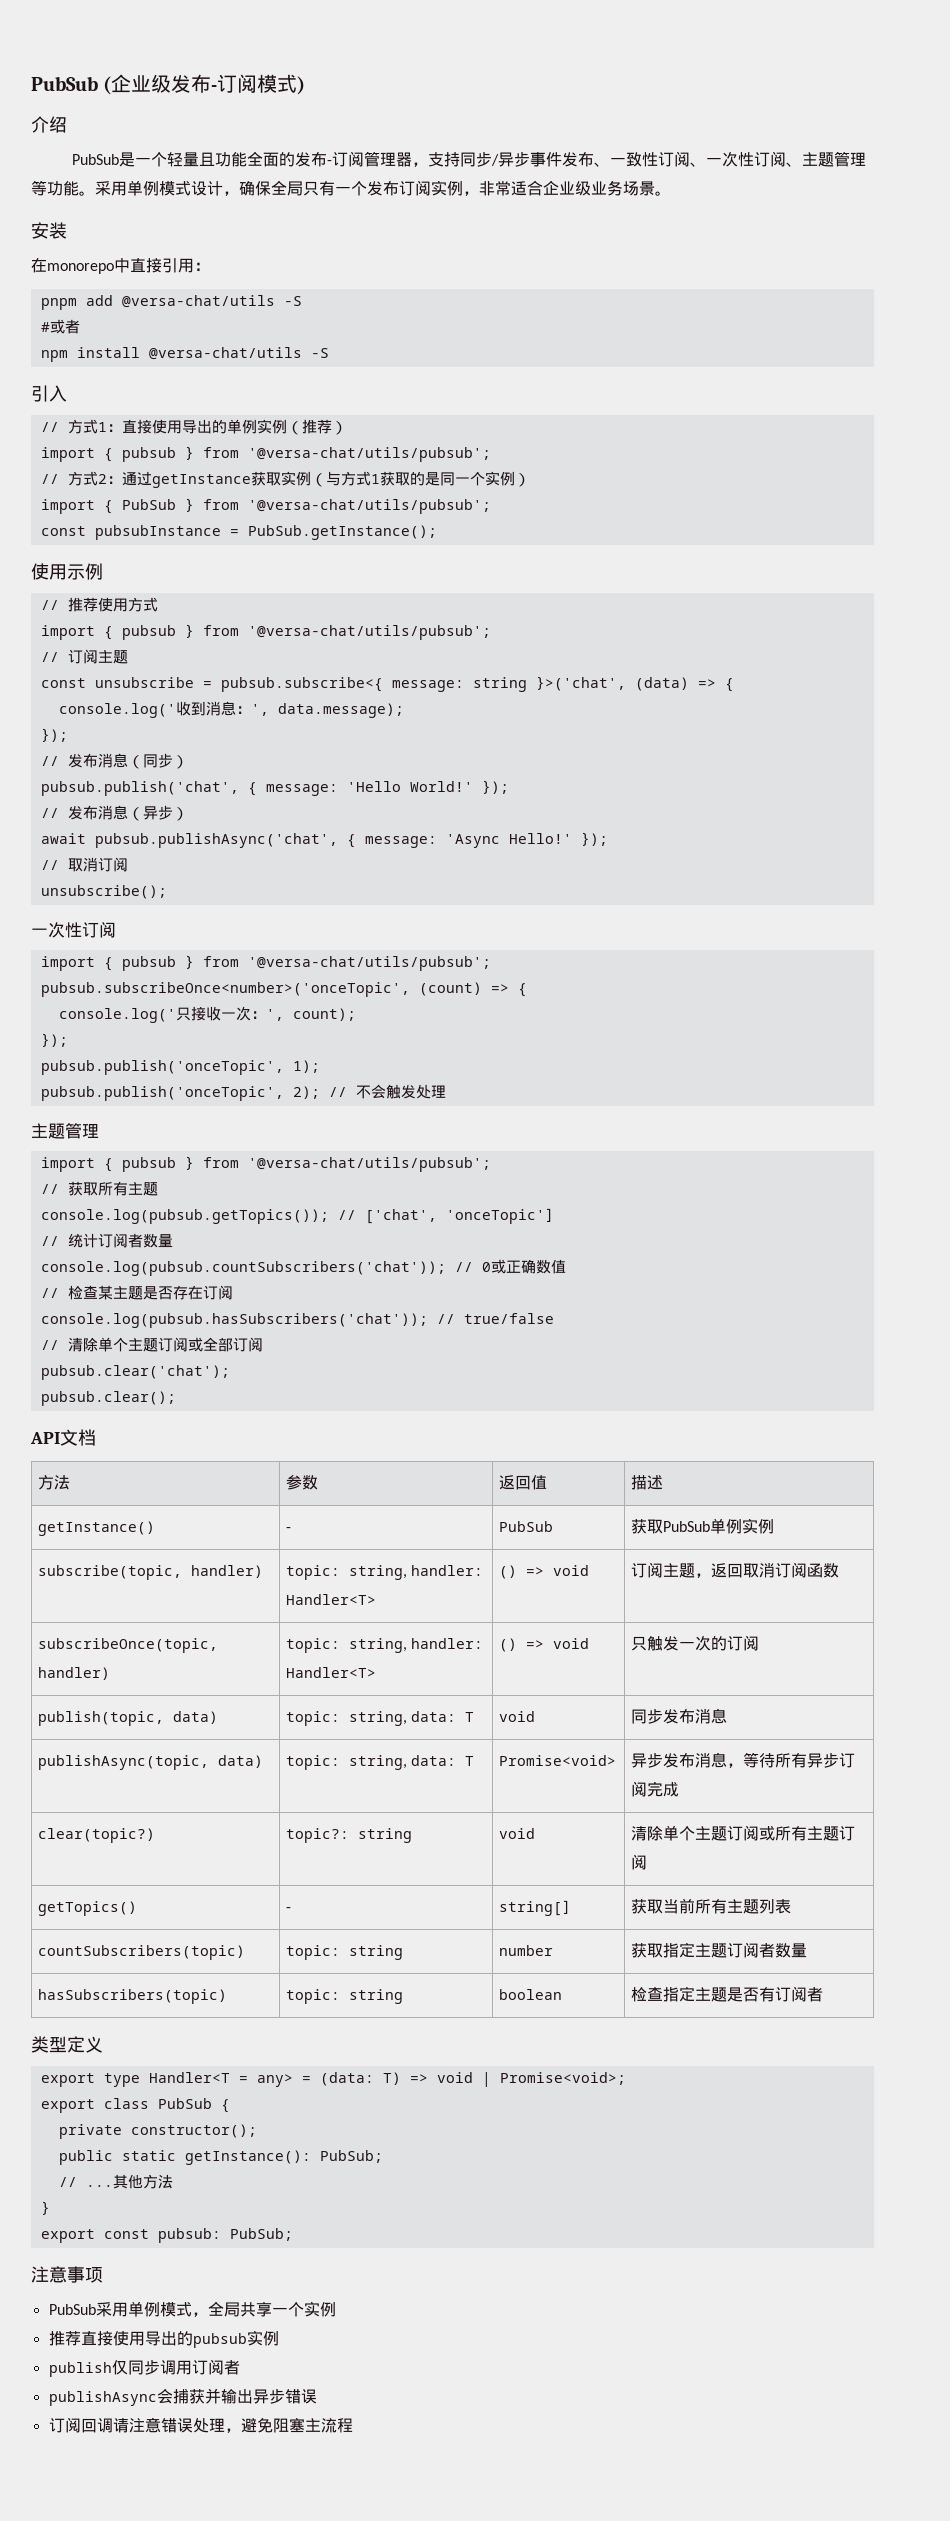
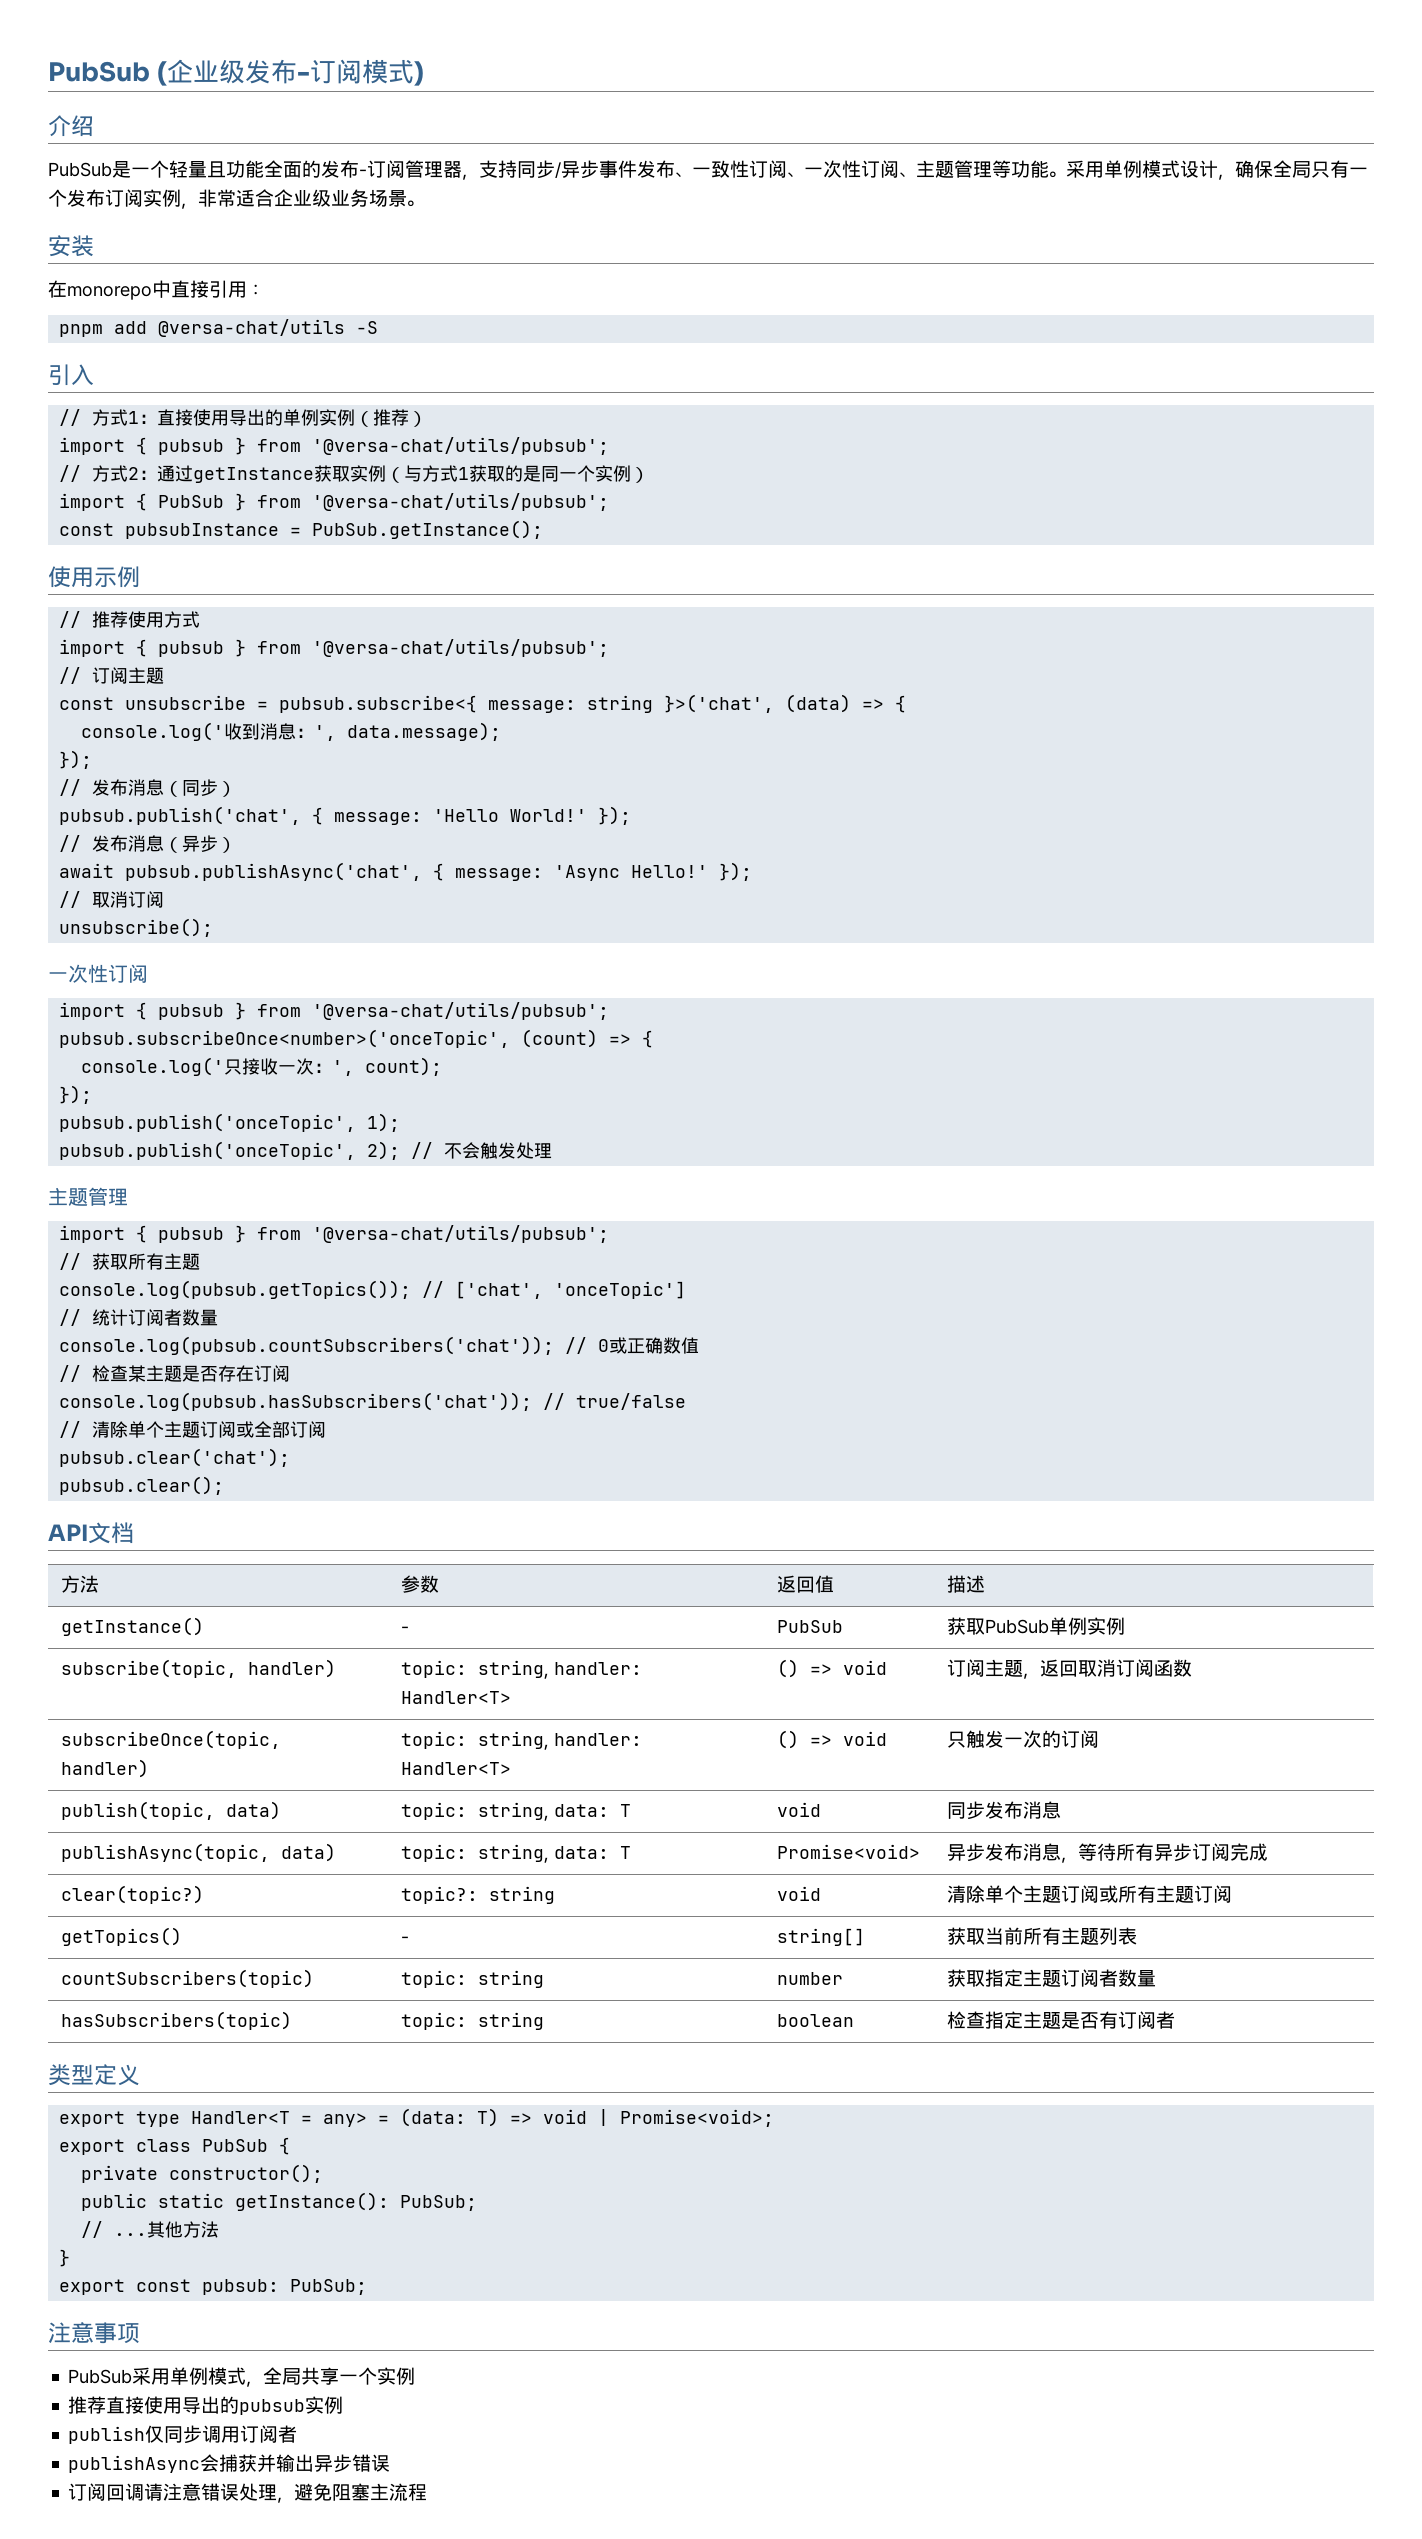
- #或者
- npm install @versa-chat/utils -S

